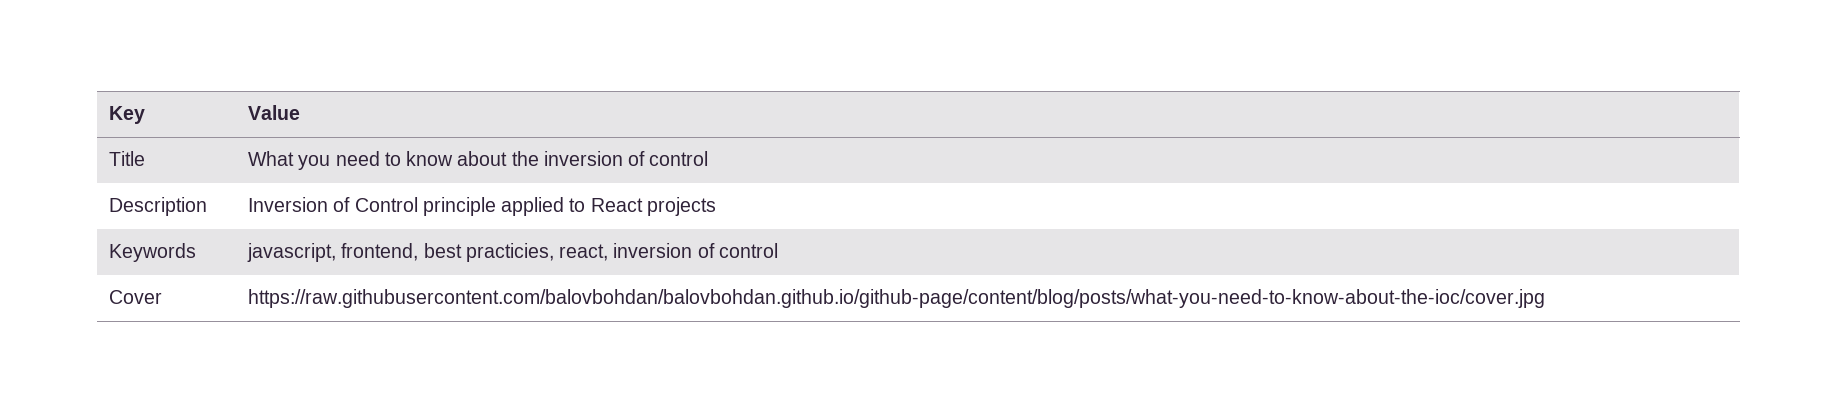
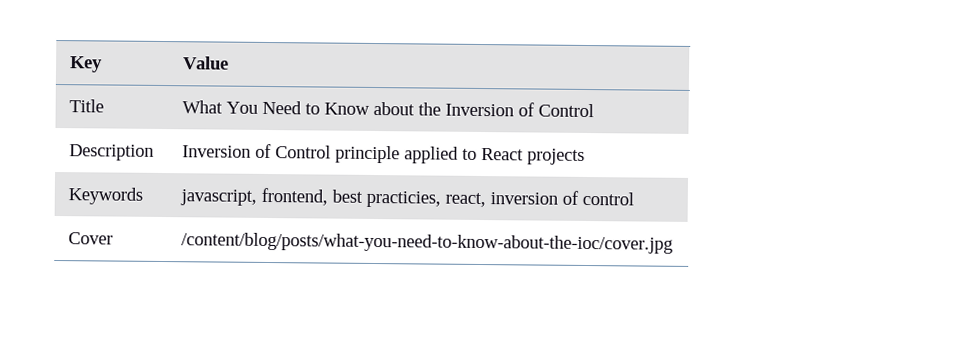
- Title | What you need to know about the inversion of control
+ Title | What You Need to Know about the Inversion of Control
- Cover | https://raw.githubusercontent.com/balovbohdan/balovbohdan.github.io/github-page/content/blog/posts/what-you-need-to-know-about-the-ioc/cover.jpg
+ Cover | /content/blog/posts/what-you-need-to-know-about-the-ioc/cover.jpg

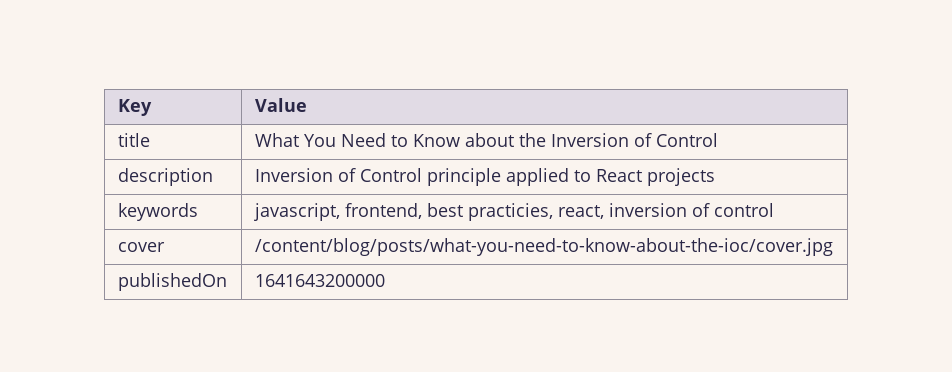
- Title | What You Need to Know about the Inversion of Control
+ title | What You Need to Know about the Inversion of Control
- Description | Inversion of Control principle applied to React projects
+ description | Inversion of Control principle applied to React projects
- Keywords | javascript, frontend, best practicies, react, inversion of control
+ keywords | javascript, frontend, best practicies, react, inversion of control
- Cover | /content/blog/posts/what-you-need-to-know-about-the-ioc/cover.jpg
+ cover | /content/blog/posts/what-you-need-to-know-about-the-ioc/cover.jpg
+ publishedOn | 1641643200000

